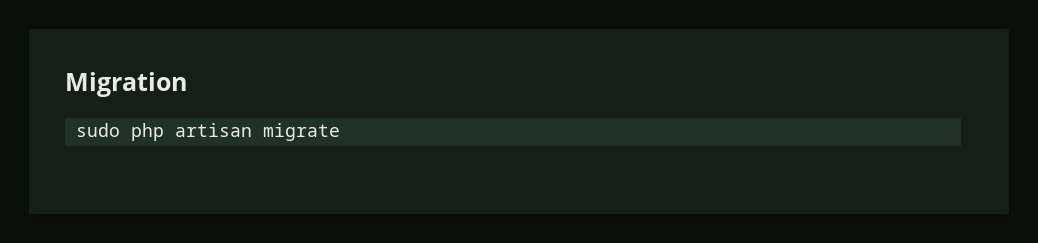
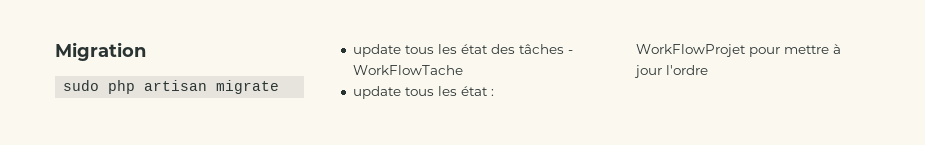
+ update tous les état des tâches - WorkFlowTache
+ update tous les état : WorkFlowProjet pour mettre à jour l'ordre

